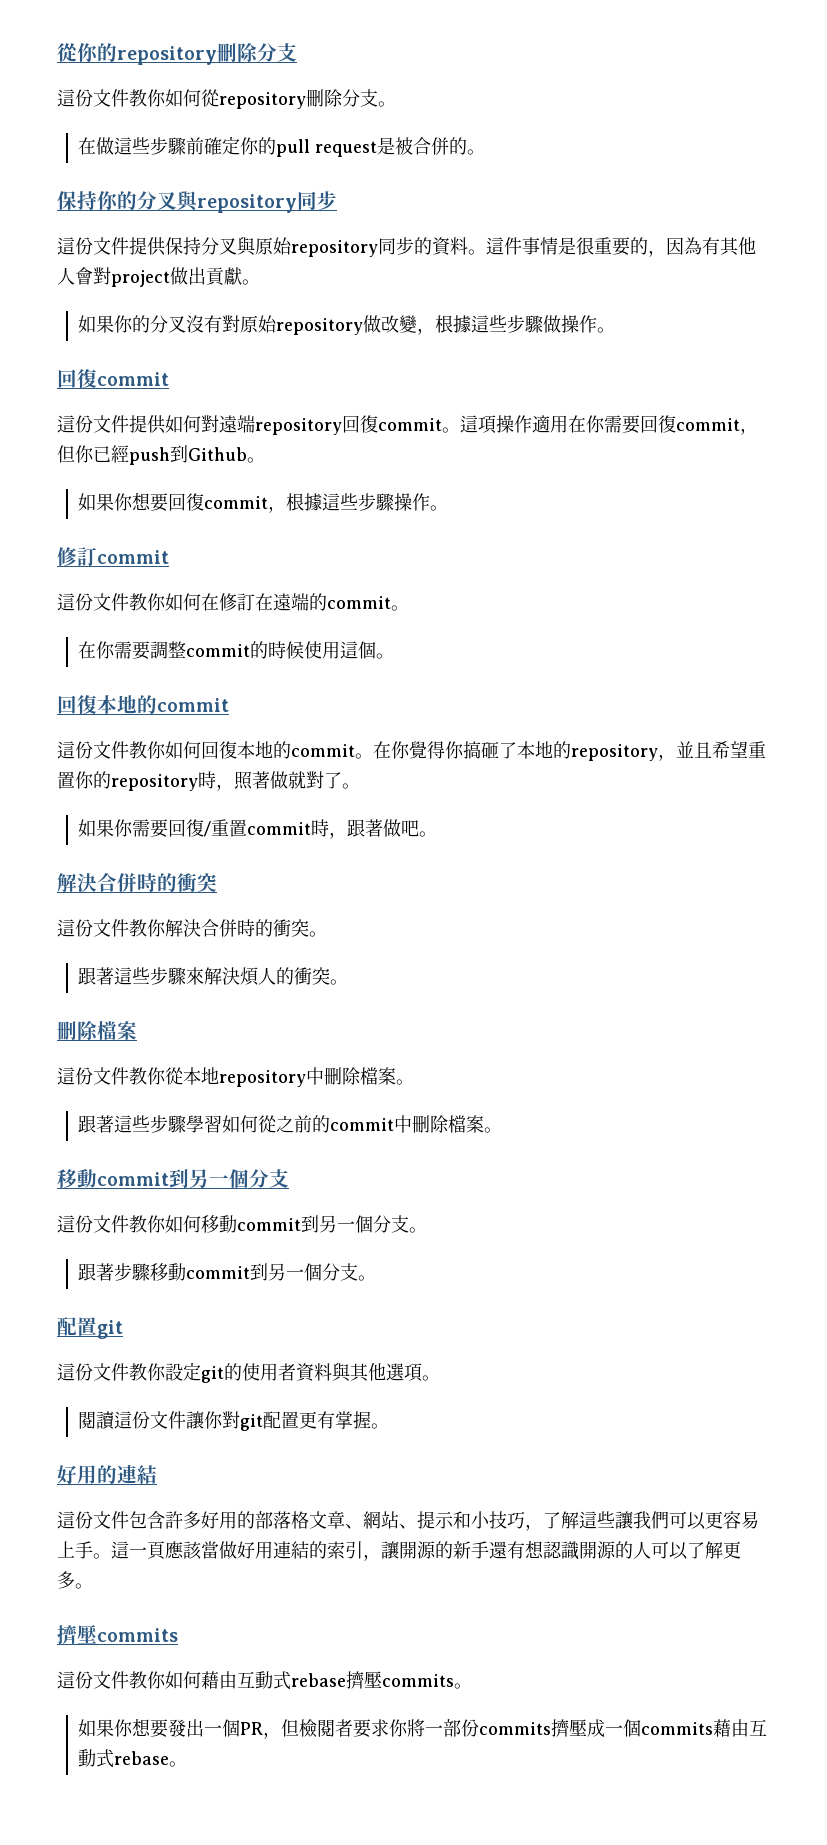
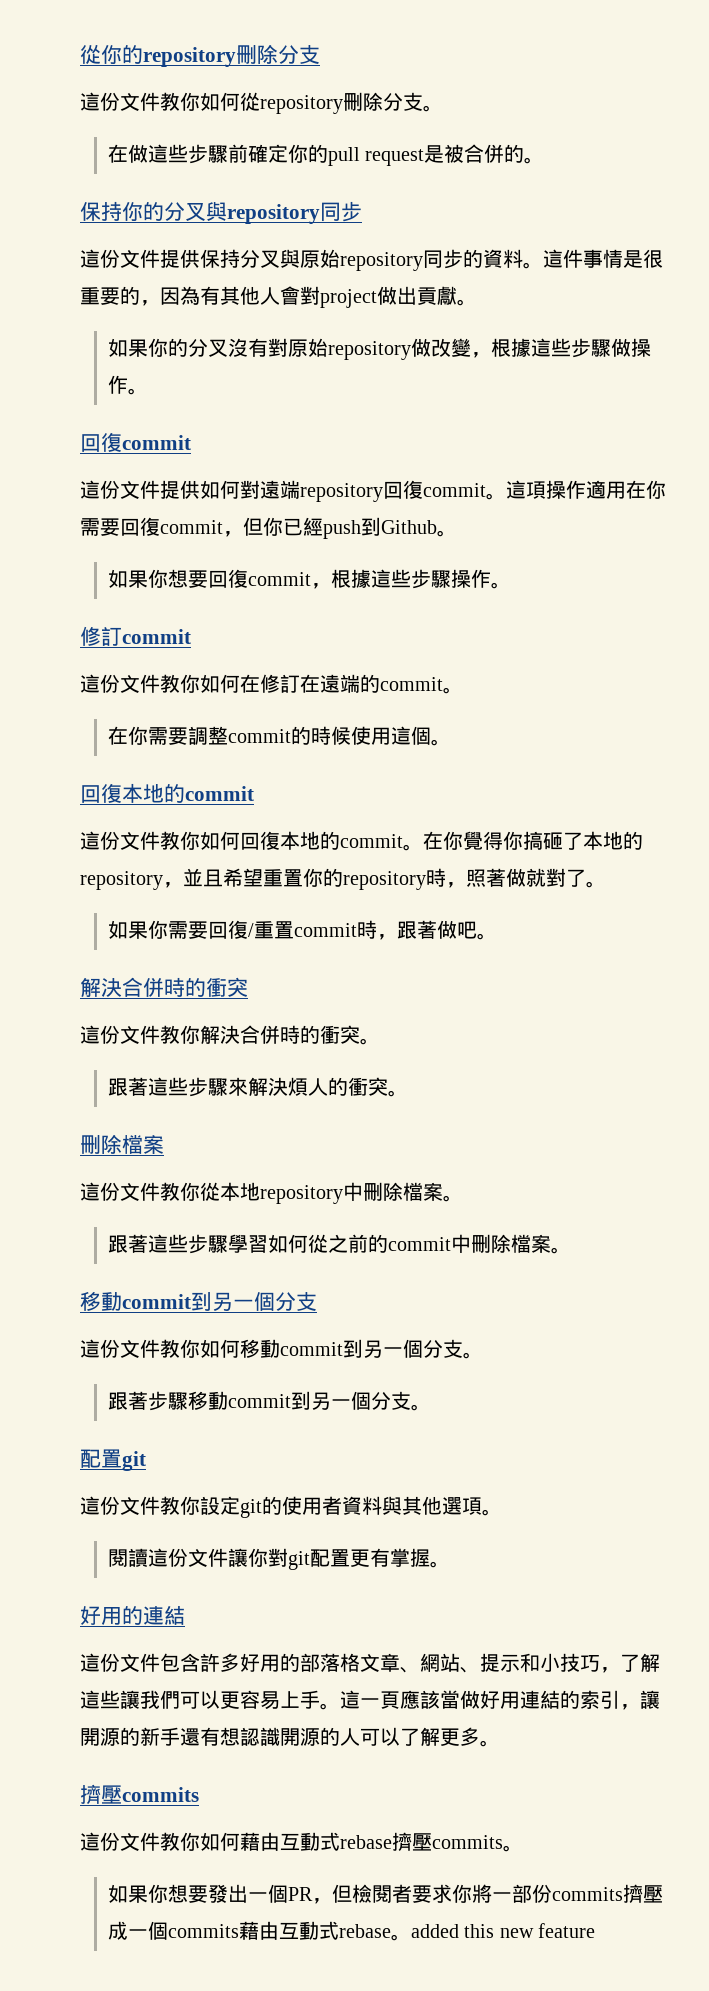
- 如果你想要發出一個PR，但檢閱者要求你將一部份commits擠壓成一個commits藉由互動式rebase。
+ 如果你想要發出一個PR，但檢閱者要求你將一部份commits擠壓成一個commits藉由互動式rebase。added this new feature

